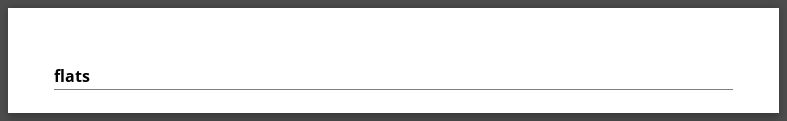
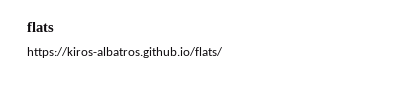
+ https://kiros-albatros.github.io/flats/

